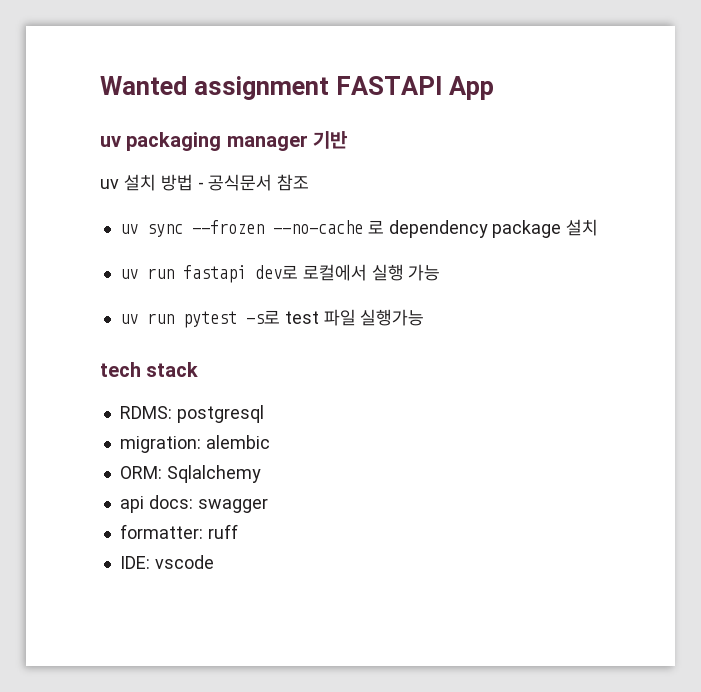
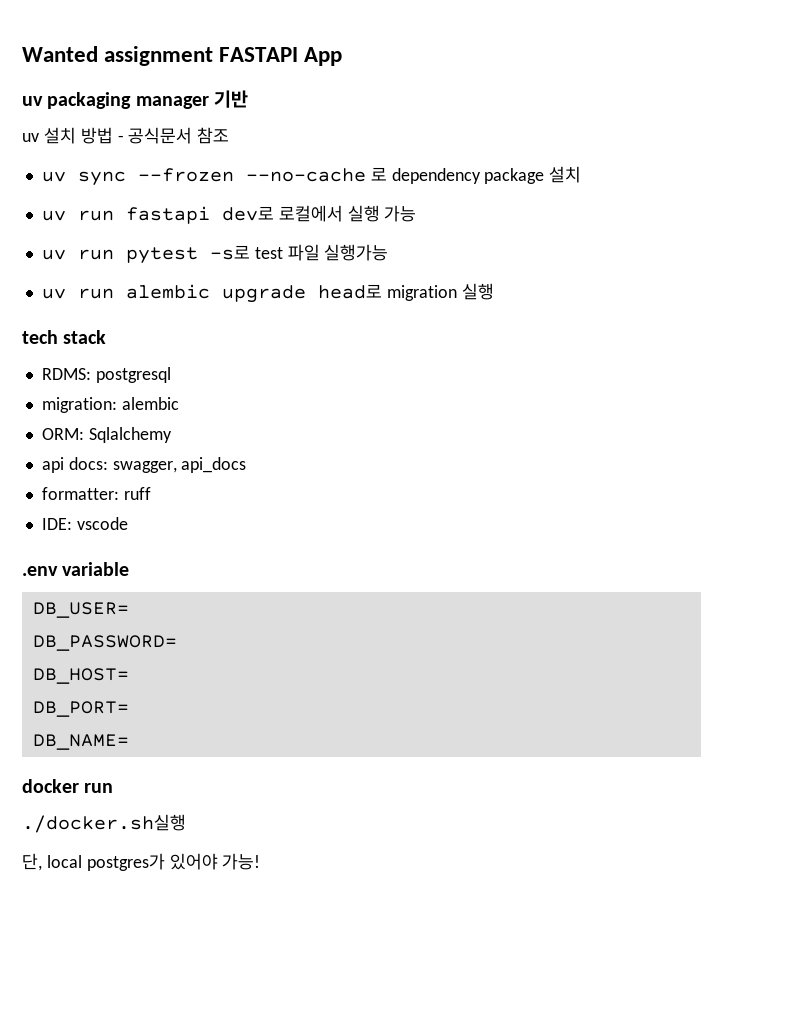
+ uv run alembic upgrade head로 migration 실행
- api docs: swagger
+ api docs: swagger, api_docs
+ .env variable
+ DB_USER=
+ DB_PASSWORD=
+ DB_HOST=
+ DB_PORT=
+ DB_NAME=
+ docker run
+ ./docker.sh실행
+ 단, local postgres가 있어야 가능!

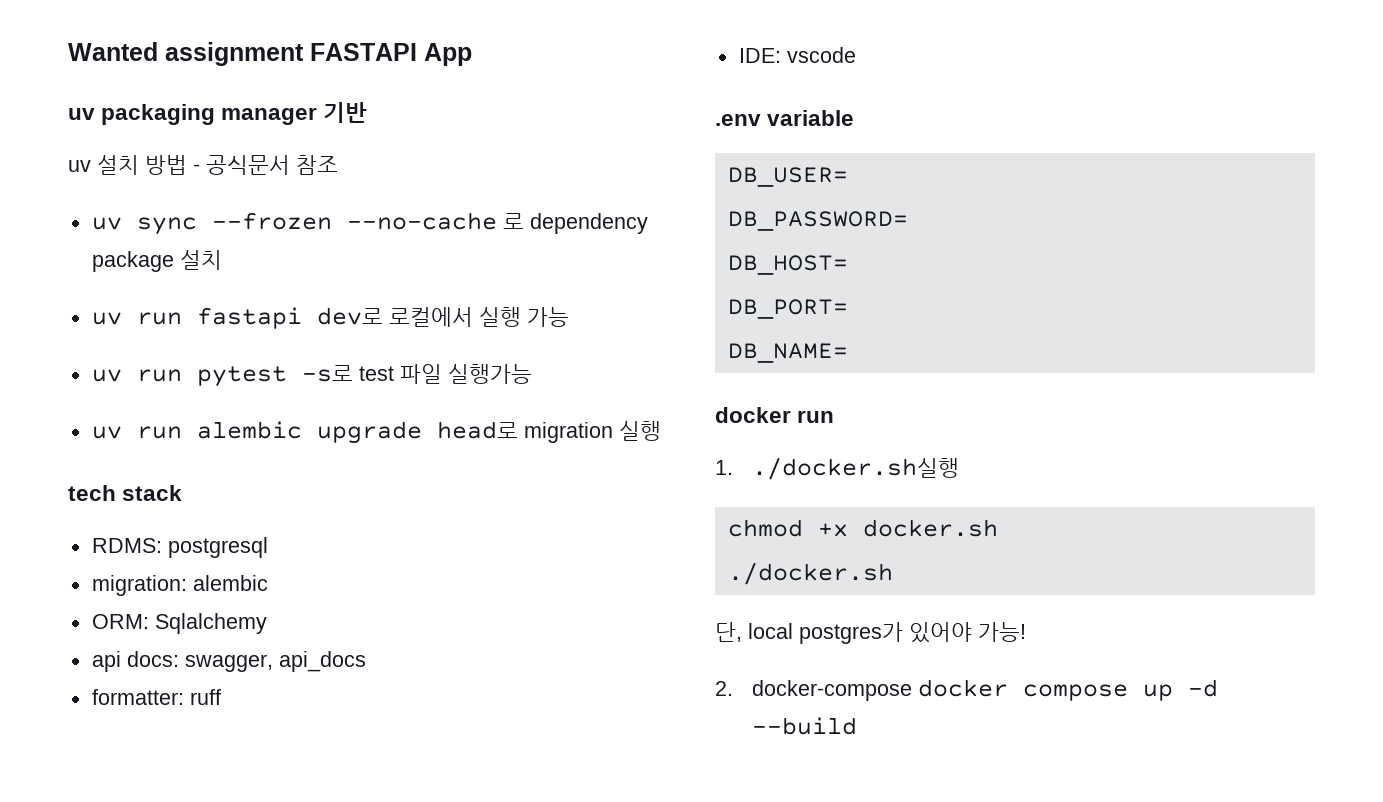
- ./docker.sh실행
+ 1. ./docker.sh실행
+ chmod +x docker.sh
+ ./docker.sh
+ 2. docker-compose docker compose up -d --build

